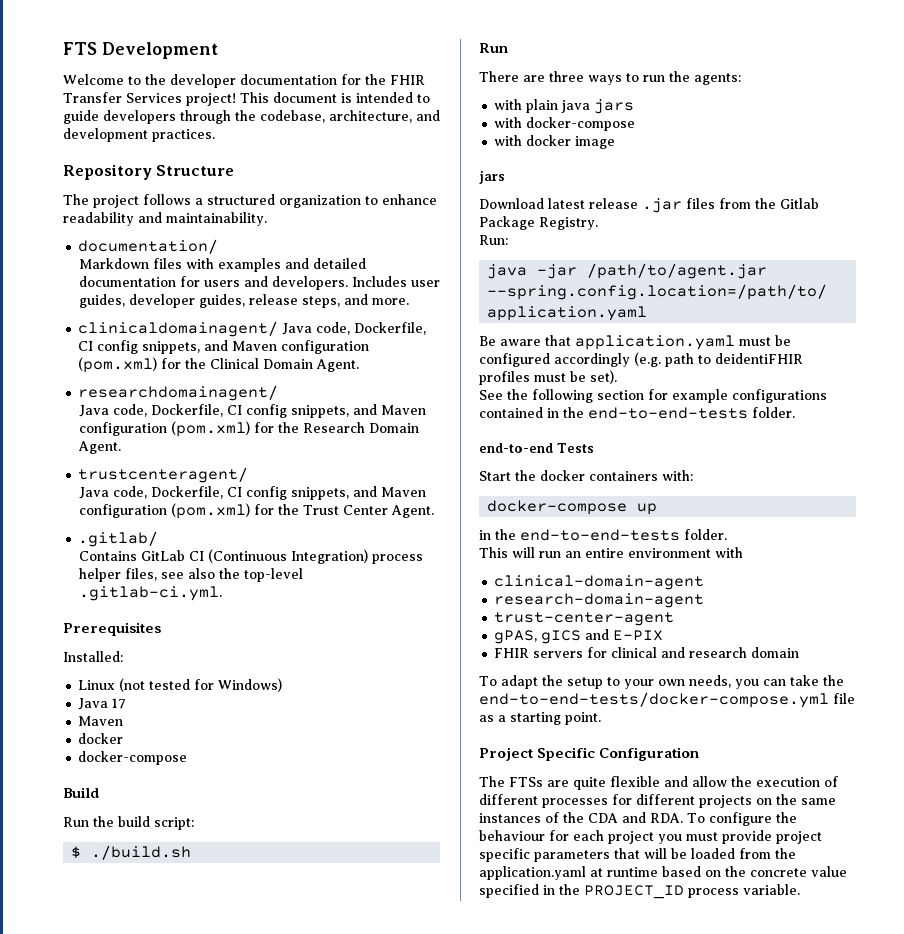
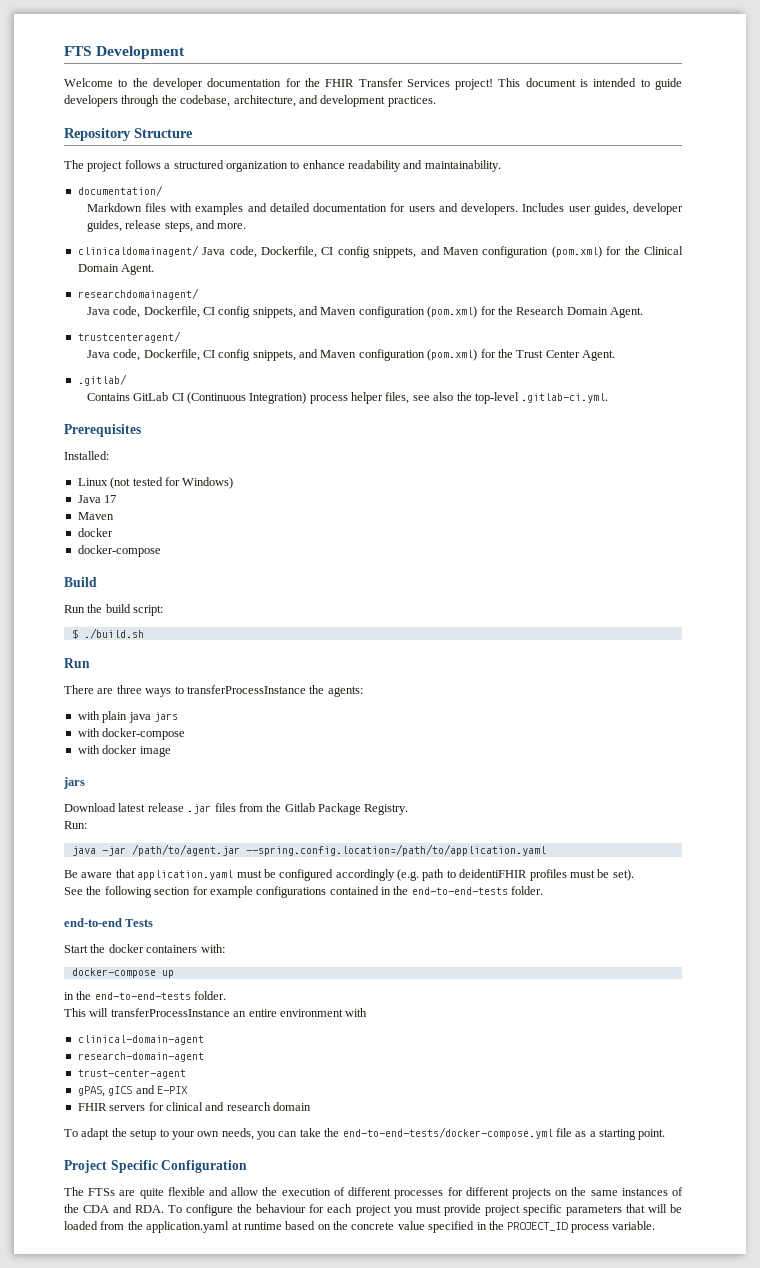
- There are three ways to run the agents:
+ There are three ways to transferProcessInstance the agents:
- This will run an entire environment with
+ This will transferProcessInstance an entire environment with

